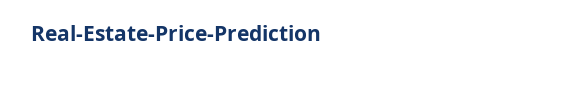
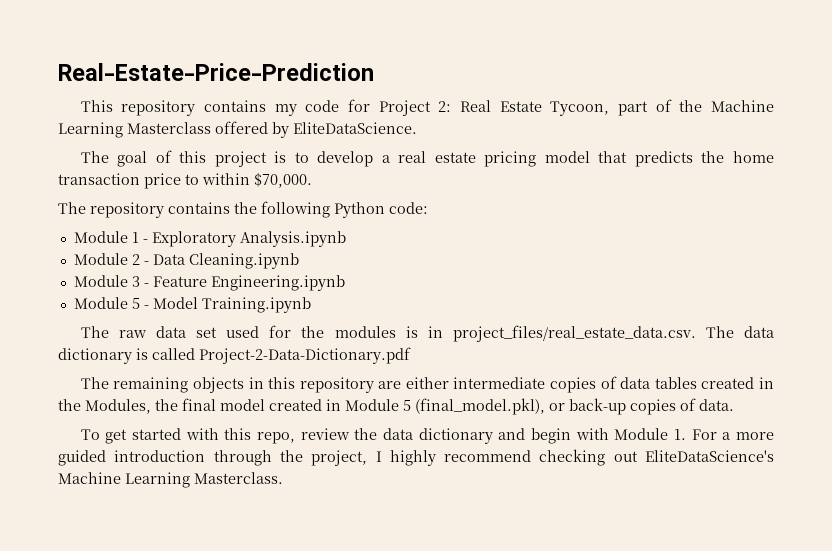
+ This repository contains my code for Project 2: Real Estate Tycoon, part of the Machine Learning Masterclass offered by EliteDataScience.
+ The goal of this project is to develop a real estate pricing model that predicts the home transaction price to within $70,000.
+ The repository contains the following Python code:
+ Module 1 - Exploratory Analysis.ipynb
+ Module 2 - Data Cleaning.ipynb
+ Module 3 - Feature Engineering.ipynb
+ Module 5 - Model Training.ipynb
+ The raw data set used for the modules is in project_files/real_estate_data.csv. The data dictionary is called Project-2-Data-Dictionary.pdf
+ The remaining objects in this repository are either intermediate copies of data tables created in the Modules, the final model created in Module 5 (final_model.pkl), or back-up copies of data.
+ To get started with this repo, review the data dictionary and begin with Module 1. For a more guided introduction through the project, I highly recommend checking out EliteDataScience's Machine Learning Masterclass.

